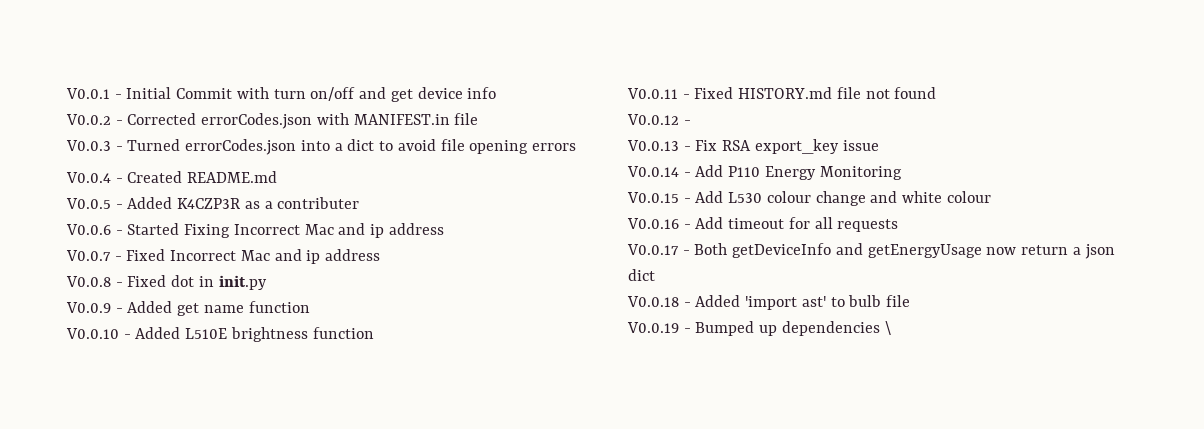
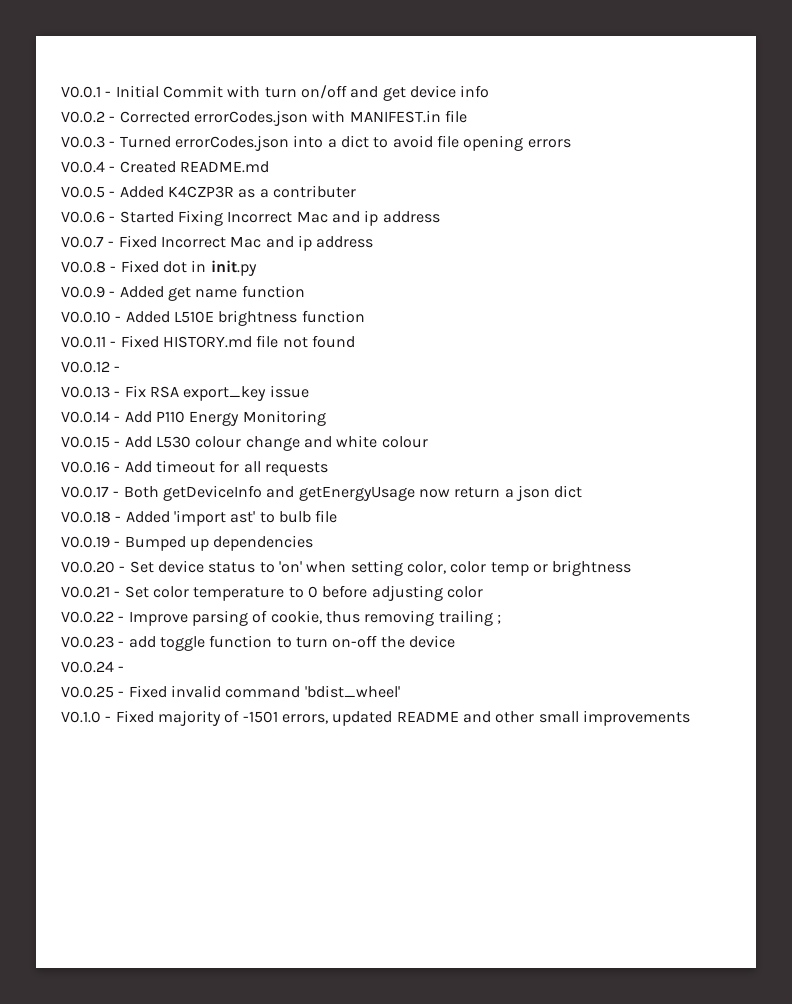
- V0.0.19 - Bumped up dependencies \
+ V0.0.19 - Bumped up dependencies
+ V0.0.20 - Set device status to 'on' when setting color, color temp or brightness
+ V0.0.21 - Set color temperature to 0 before adjusting color
+ V0.0.22 - Improve parsing of cookie, thus removing trailing ;
+ V0.0.23 - add toggle function to turn on-off the device
+ V0.0.24 -
+ V0.0.25 - Fixed invalid command 'bdist_wheel'
+ V0.1.0 - Fixed majority of -1501 errors, updated README and other small improvements

